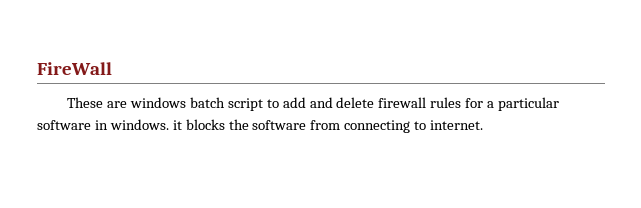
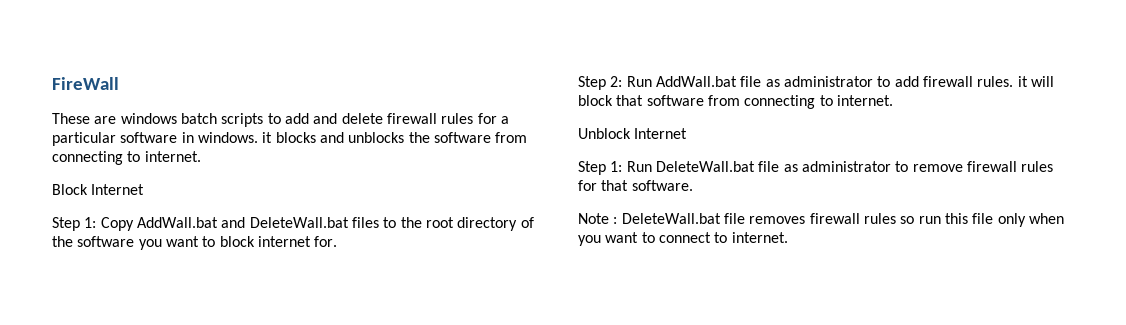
- These are windows batch script to add and delete firewall rules for a particular software in windows. it blocks the software from connecting to internet.
+ These are windows batch scripts to add and delete firewall rules for a particular software in windows. it blocks and unblocks the software from connecting to internet.
+ Block Internet
+ Step 1: Copy AddWall.bat and DeleteWall.bat files to the root directory of the software you want to block internet for.
+ Step 2: Run AddWall.bat file as administrator to add firewall rules. it will block that software from connecting to internet.
+ Unblock Internet
+ Step 1: Run DeleteWall.bat file as administrator to remove firewall rules for that software.
+ Note : DeleteWall.bat file removes firewall rules so run this file only when you want to connect to internet.

